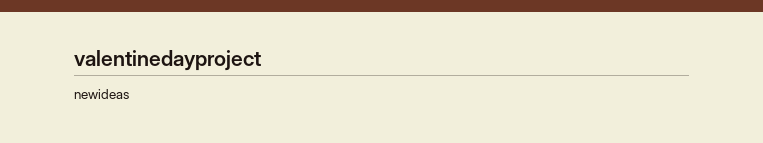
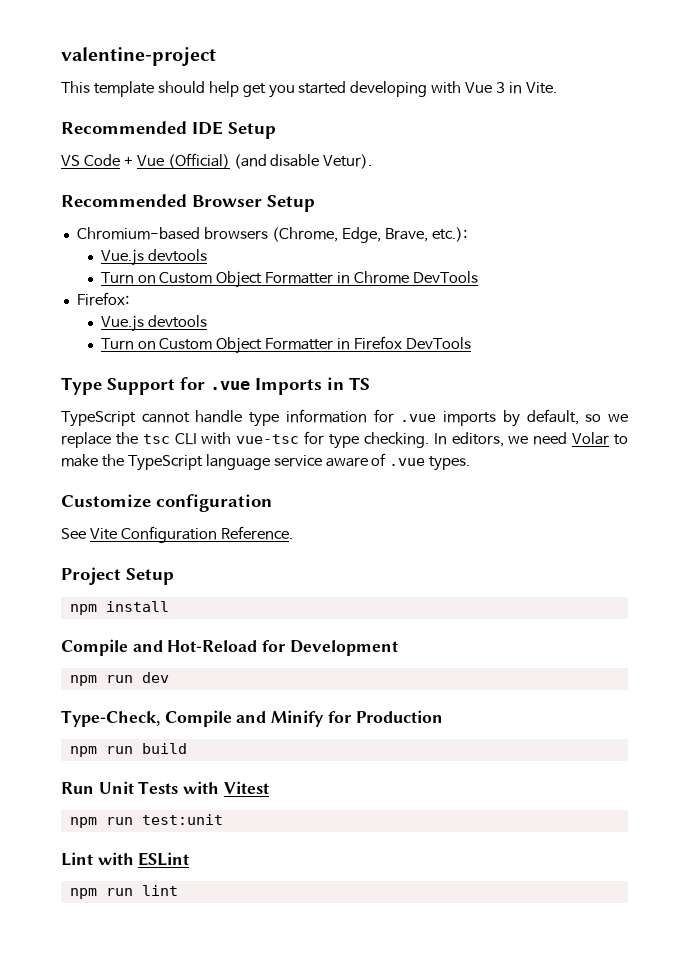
- valentinedayproject
- newideas
+ valentine-project
+ This template should help get you started developing with Vue 3 in Vite.
+ Recommended IDE Setup
+ VS Code + Vue (Official) (and disable Vetur).
+ Recommended Browser Setup
+ Chromium-based browsers (Chrome, Edge, Brave, etc.):
+ Vue.js devtools
+ Turn on Custom Object Formatter in Chrome DevTools
+ Firefox:
+ Vue.js devtools
+ Turn on Custom Object Formatter in Firefox DevTools
+ Type Support for .vue Imports in TS
+ TypeScript cannot handle type information for .vue imports by default, so we replace the tsc CLI with vue-tsc for type checking. In editors, we need Volar to make the TypeScript language service aware of .vue types.
+ Customize configuration
+ See Vite Configuration Reference.
+ Project Setup
+ npm install
+ Compile and Hot-Reload for Development
+ npm run dev
+ Type-Check, Compile and Minify for Production
+ npm run build
+ Run Unit Tests with Vitest
+ npm run test:unit
+ Lint with ESLint
+ npm run lint

